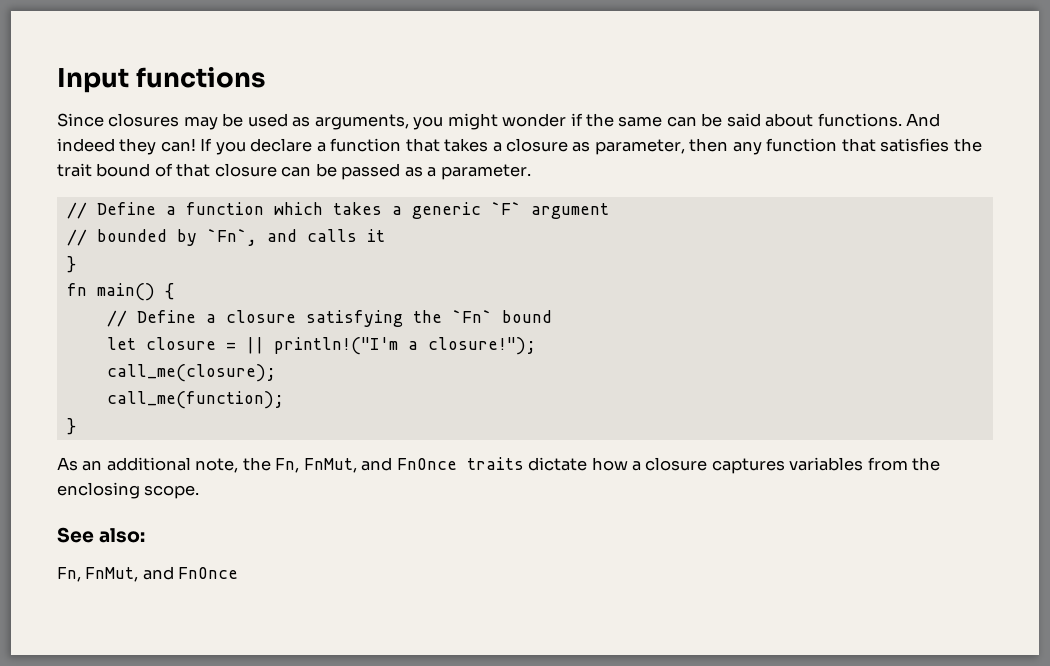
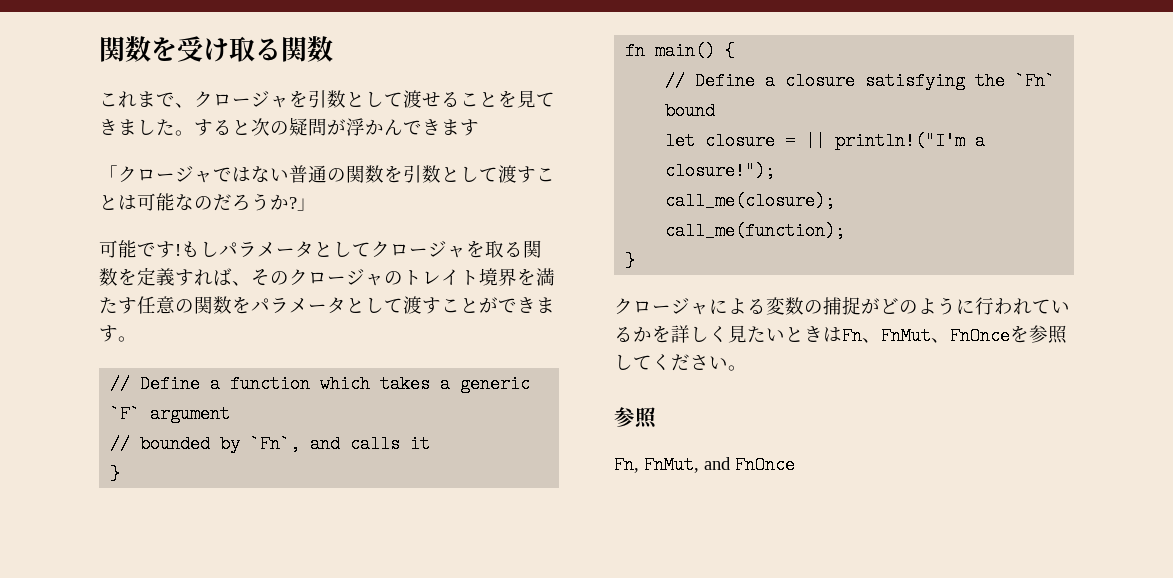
- Input functions
- Since closures may be used as arguments, you might wonder if the same can be said about functions. And indeed they can! If you declare a function that takes a closure as parameter, then any function that satisfies the trait bound of that closure can be passed as a parameter.
+ 関数を受け取る関数
+ これまで、クロージャを引数として渡せることを見てきました。すると次の疑問が浮かんできます
+ 「クロージャではない普通の関数を引数として渡すことは可能なのだろうか?」
+ 可能です!もしパラメータとしてクロージャを取る関数を定義すれば、そのクロージャのトレイト境界を満たす任意の関数をパラメータとして渡すことができます。
- As an additional note, the Fn, FnMut, and FnOnce traits dictate how a closure captures variables from the enclosing scope.
- See also:
+ クロージャによる変数の捕捉がどのように行われているかを詳しく見たいときはFn、FnMut、FnOnceを参照してください。
+ 参照

